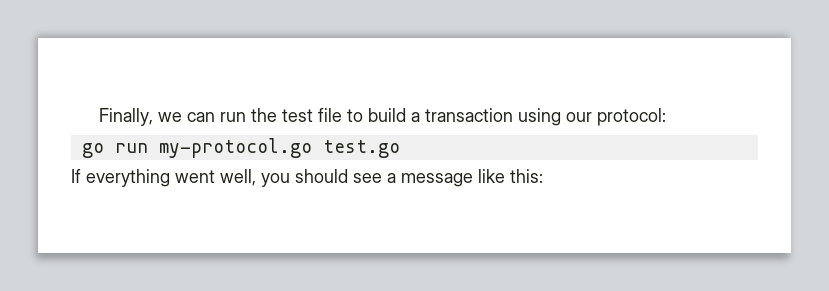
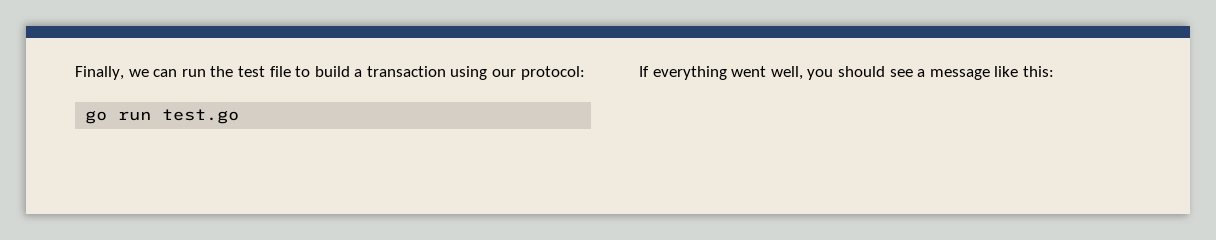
- go run my-protocol.go test.go
+ go run test.go

